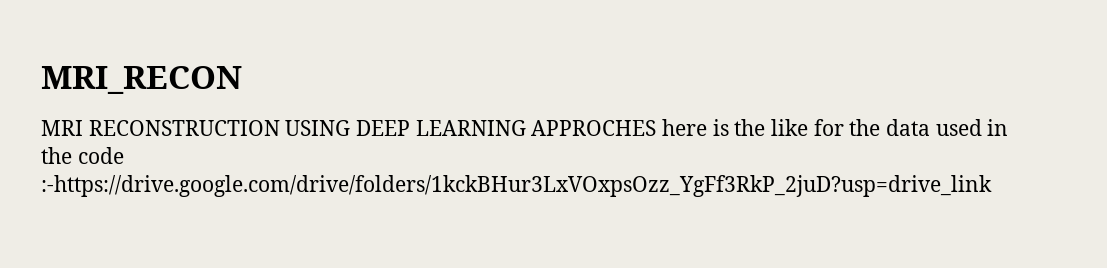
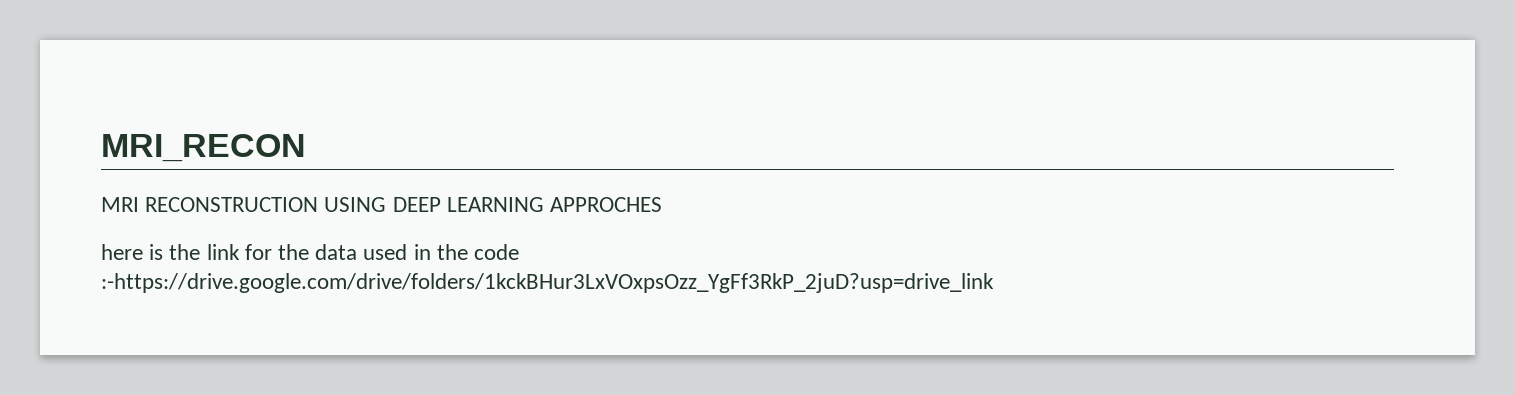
- MRI RECONSTRUCTION USING DEEP LEARNING APPROCHES here is the like for the data used in the code :-https://drive.google.com/drive/folders/1kckBHur3LxVOxpsOzz_YgFf3RkP_2juD?usp=drive_link
+ MRI RECONSTRUCTION USING DEEP LEARNING APPROCHES
+ here is the link for the data used in the code :-https://drive.google.com/drive/folders/1kckBHur3LxVOxpsOzz_YgFf3RkP_2juD?usp=drive_link

